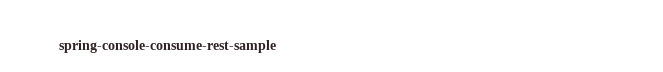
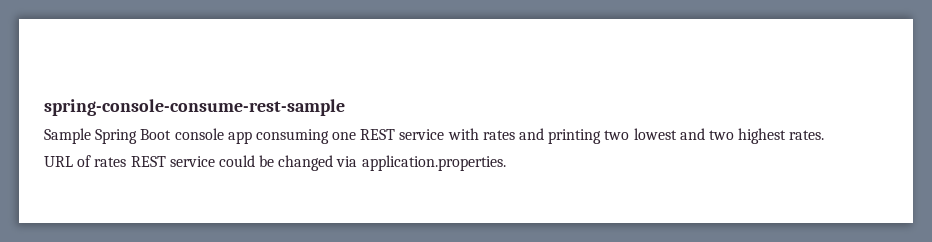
+ Sample Spring Boot console app consuming one REST service with rates and printing two lowest and two highest rates.
+ URL of rates REST service could be changed via application.properties.

